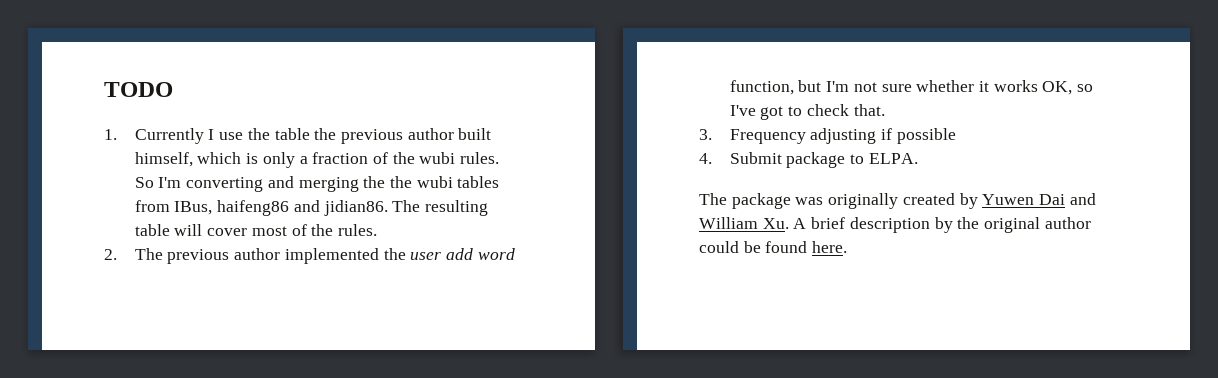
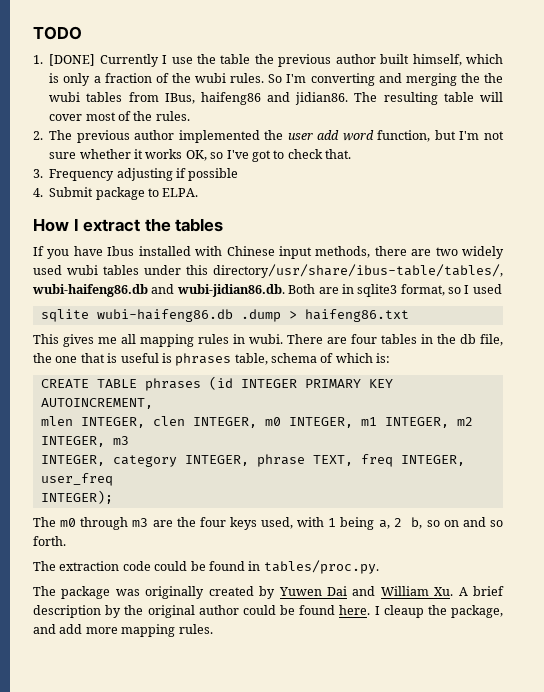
- 1. Currently I use the table the previous author built himself, which is only a fraction of the wubi rules.
+ 1. [DONE] Currently I use the table the previous author built himself, which is only a fraction of the wubi rules.
+ How I extract the tables
+ If you have Ibus installed with Chinese input methods, there are two widely used wubi tables under this directory/usr/share/ibus-table/tables/, wubi-haifeng86.db and wubi-jidian86.db. Both are in sqlite3 format, so I used
+ sqlite wubi-haifeng86.db .dump > haifeng86.txt
+ This gives me all mapping rules in wubi. There are four tables in the db file, the one that is useful is phrases table, schema of which is:
+ CREATE TABLE phrases (id INTEGER PRIMARY KEY AUTOINCREMENT,
+ mlen INTEGER, clen INTEGER, m0 INTEGER, m1 INTEGER, m2 INTEGER, m3
+ INTEGER, category INTEGER, phrase TEXT, freq INTEGER, user_freq
+ INTEGER);
+ The m0 through m3 are the four keys used, with 1 being a, 2 b, so on and so forth.
+ The extraction code could be found in tables/proc.py.
+ I cleaup the package, and add more mapping rules.

